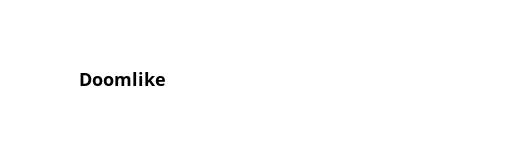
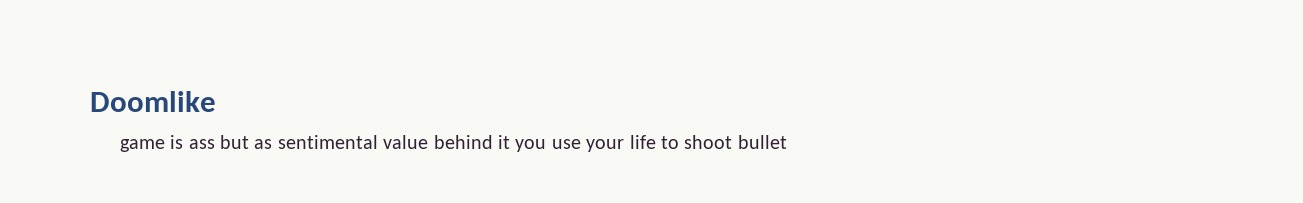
+ game is ass but as sentimental value behind it you use your life to shoot bullet

